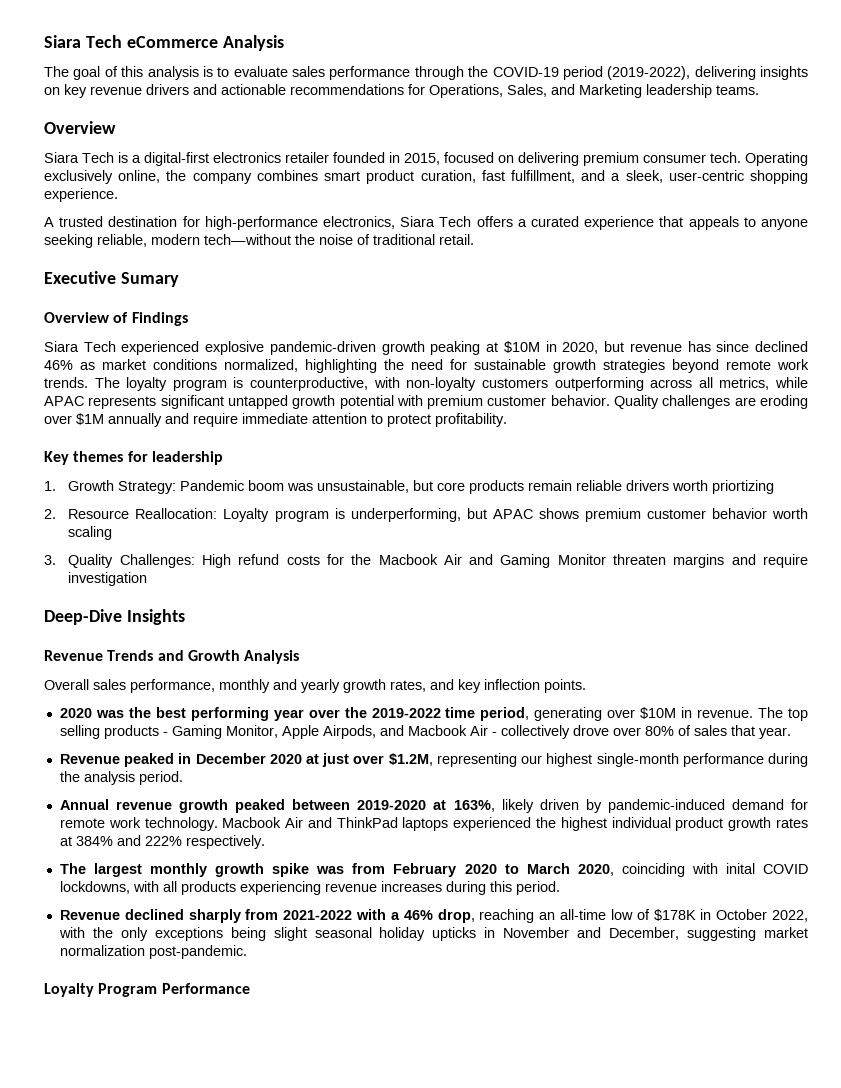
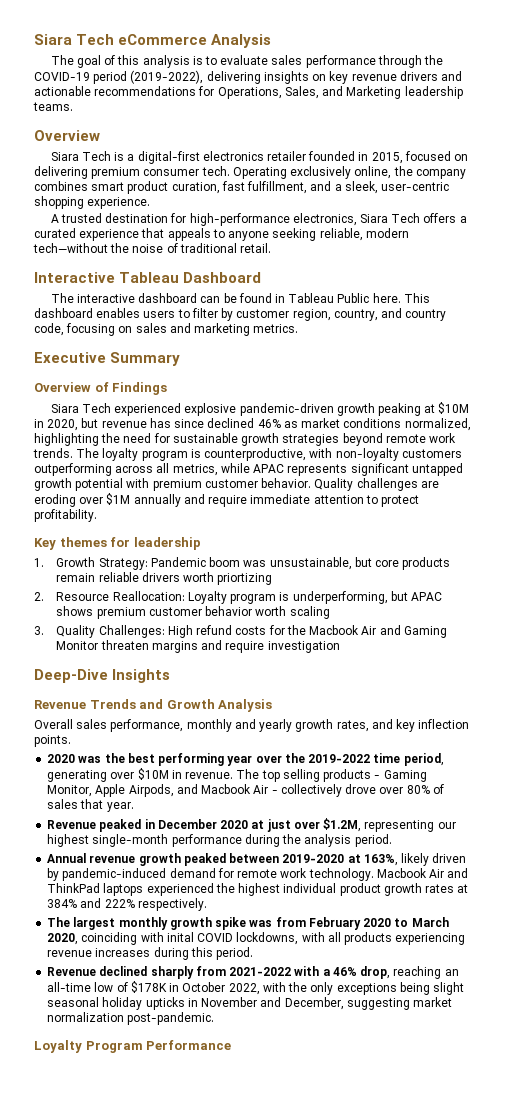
+ Interactive Tableau Dashboard
+ The interactive dashboard can be found in Tableau Public here. This dashboard enables users to filter by customer region, country, and country code, focusing on sales and marketing metrics.
- Executive Sumary
+ Executive Summary

